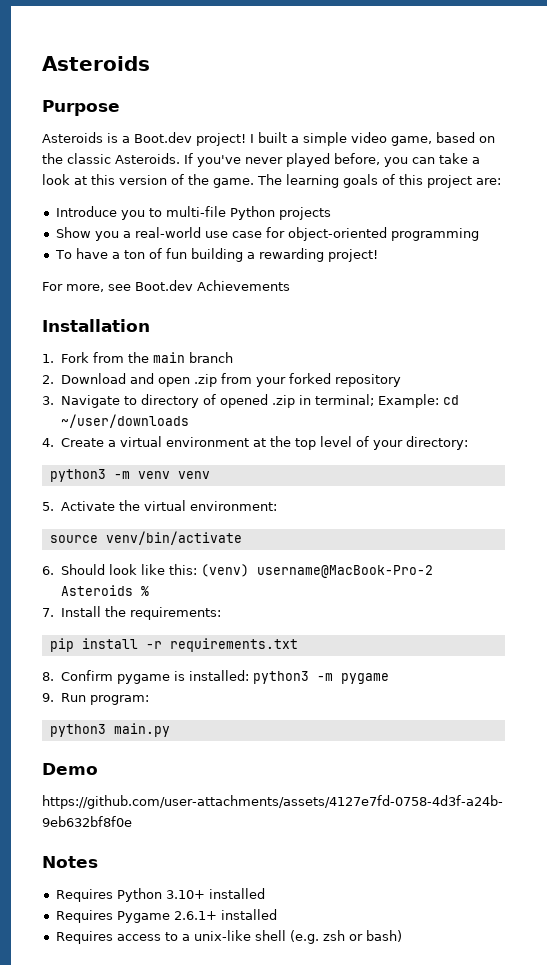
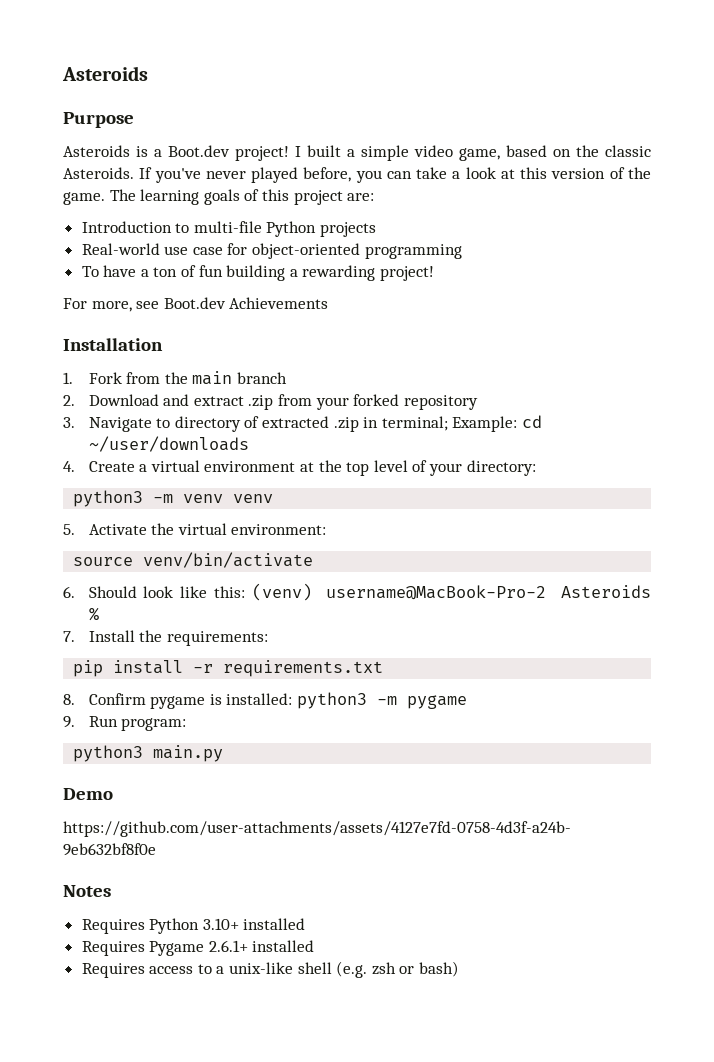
- Introduce you to multi-file Python projects
+ Introduction to multi-file Python projects
- Show you a real-world use case for object-oriented programming
+ Real-world use case for object-oriented programming
- 2. Download and open .zip from your forked repository
+ 2. Download and extract .zip from your forked repository
- 3. Navigate to directory of opened .zip in terminal; Example: cd ~/user/downloads
+ 3. Navigate to directory of extracted .zip in terminal; Example: cd ~/user/downloads

